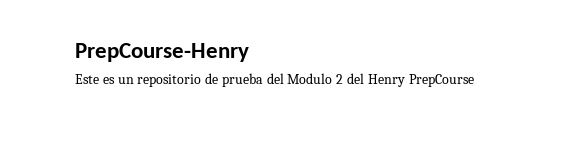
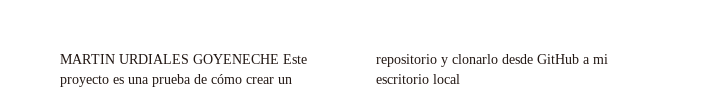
- PrepCourse-Henry
- Este es un repositorio de prueba del Modulo 2 del Henry PrepCourse
+ MARTIN URDIALES GOYENECHE Este proyecto es una prueba de cómo crear un repositorio y clonarlo desde GitHub a mi escritorio local

